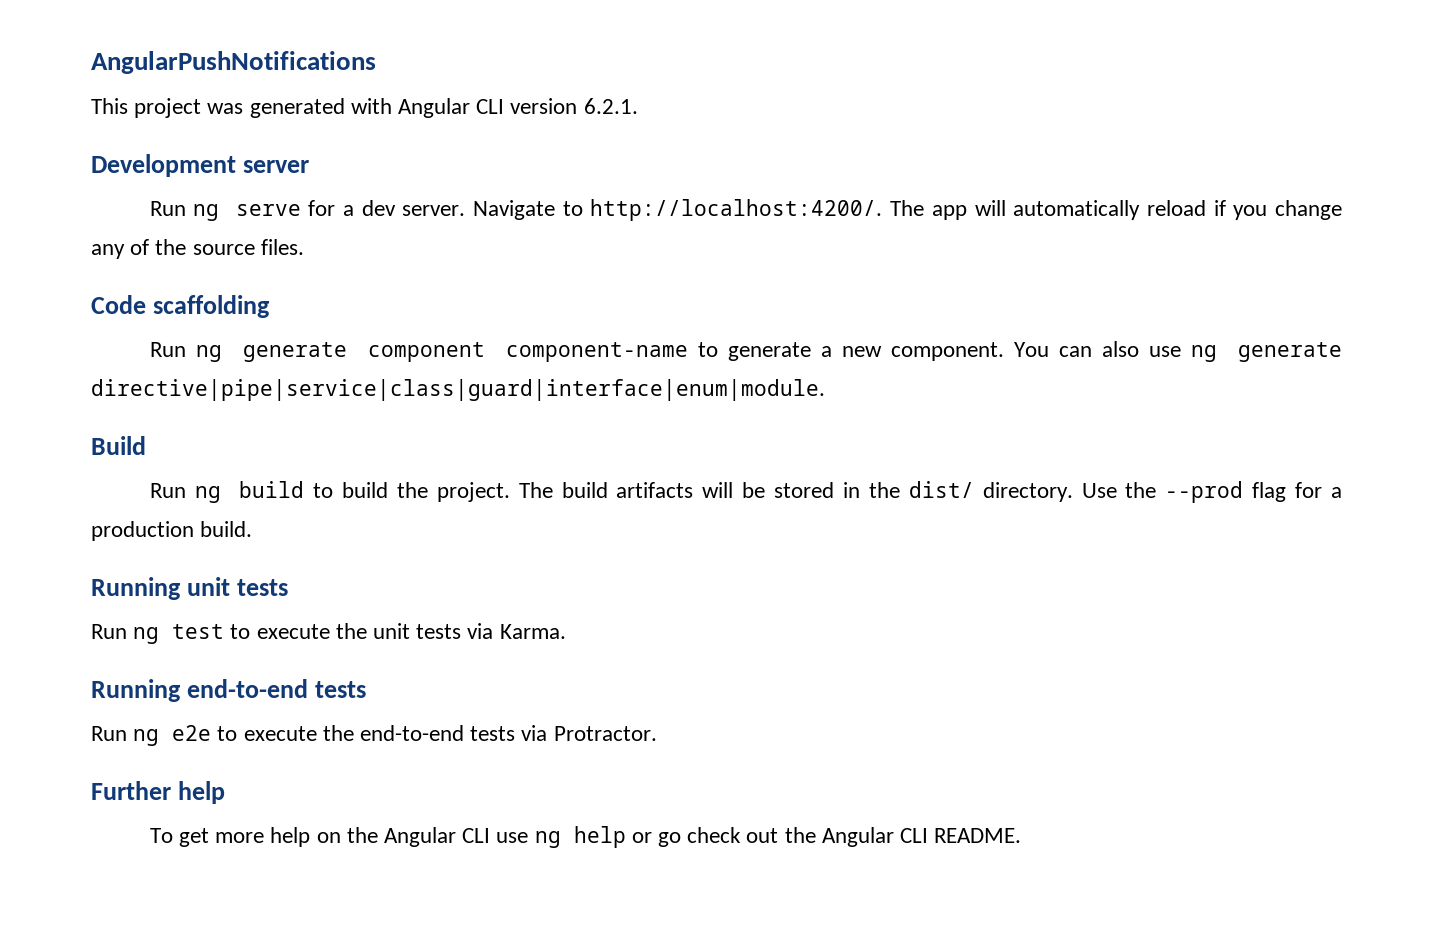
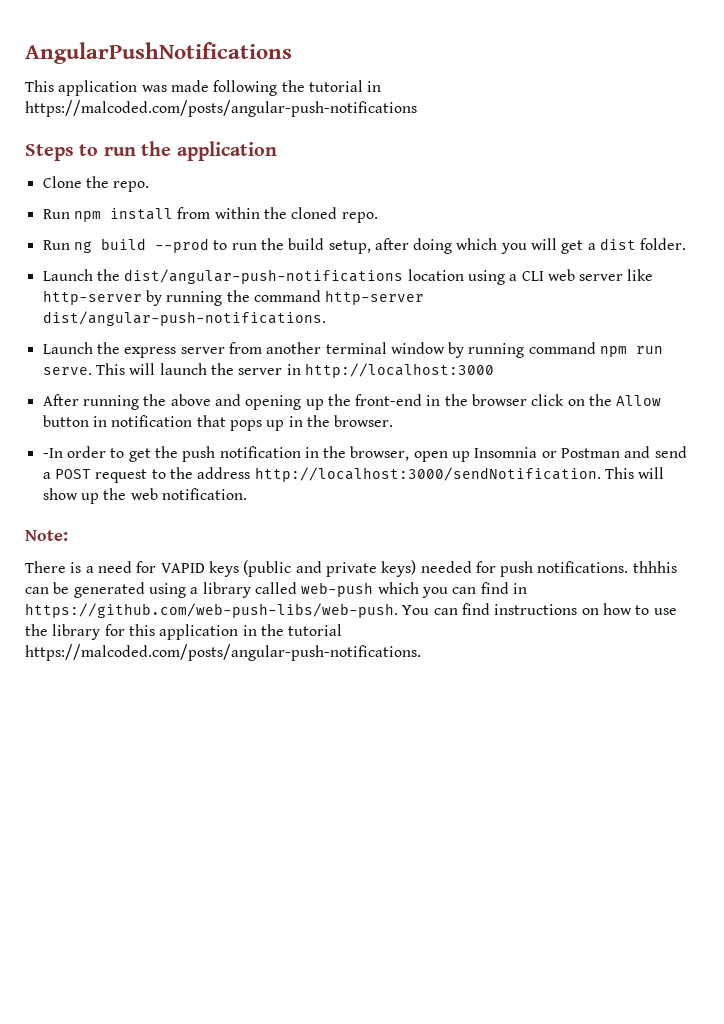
- This project was generated with Angular CLI version 6.2.1.
- Development server
- Run ng serve for a dev server. Navigate to http://localhost:4200/. The app will automatically reload if you change any of the source files.
- Code scaffolding
- Run ng generate component component-name to generate a new component. You can also use ng generate directive|pipe|service|class|guard|interface|enum|module.
- Build
- Run ng build to build the project. The build artifacts will be stored in the dist/ directory. Use the --prod flag for a production build.
- Running unit tests
- Run ng test to execute the unit tests via Karma.
- Running end-to-end tests
- Run ng e2e to execute the end-to-end tests via Protractor.
- Further help
- To get more help on the Angular CLI use ng help or go check out the Angular CLI README.
+ This application was made following the tutorial in https://malcoded.com/posts/angular-push-notifications
+ Steps to run the application
+ Clone the repo.
+ Run npm install from within the cloned repo.
+ Run ng build --prod to run the build setup, after doing which you will get a dist folder.
+ Launch the dist/angular-push-notifications location using a CLI web server like http-server by running the command http-server dist/angular-push-notifications.
+ Launch the express server from another terminal window by running command npm run serve. This will launch the server in http://localhost:3000
+ After running the above and opening up the front-end in the browser click on the Allow button in notification that pops up in the browser.
+ -In order to get the push notification in the browser, open up Insomnia or Postman and send a POST request to the address http://localhost:3000/sendNotification. This will show up the web notification.
+ Note:
+ There is a need for VAPID keys (public and private keys) needed for push notifications. thhhis can be generated using a library called web-push which you can find in https://github.com/web-push-libs/web-push. You can find instructions on how to use the library for this application in the tutorial https://malcoded.com/posts/angular-push-notifications.

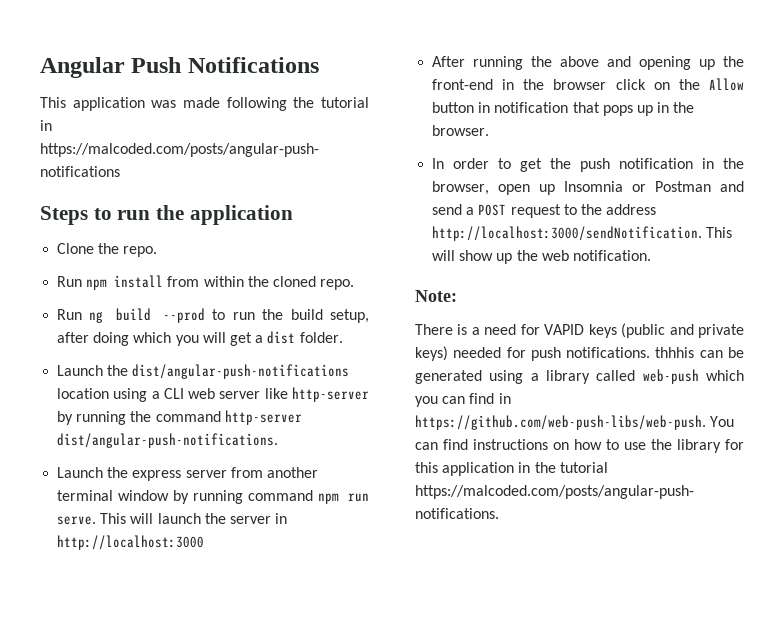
- AngularPushNotifications
+ Angular Push Notifications
- -In order to get the push notification in the browser, open up Insomnia or Postman and send a POST request to the address http://localhost:3000/sendNotification.
+ In order to get the push notification in the browser, open up Insomnia or Postman and send a POST request to the address http://localhost:3000/sendNotification.

